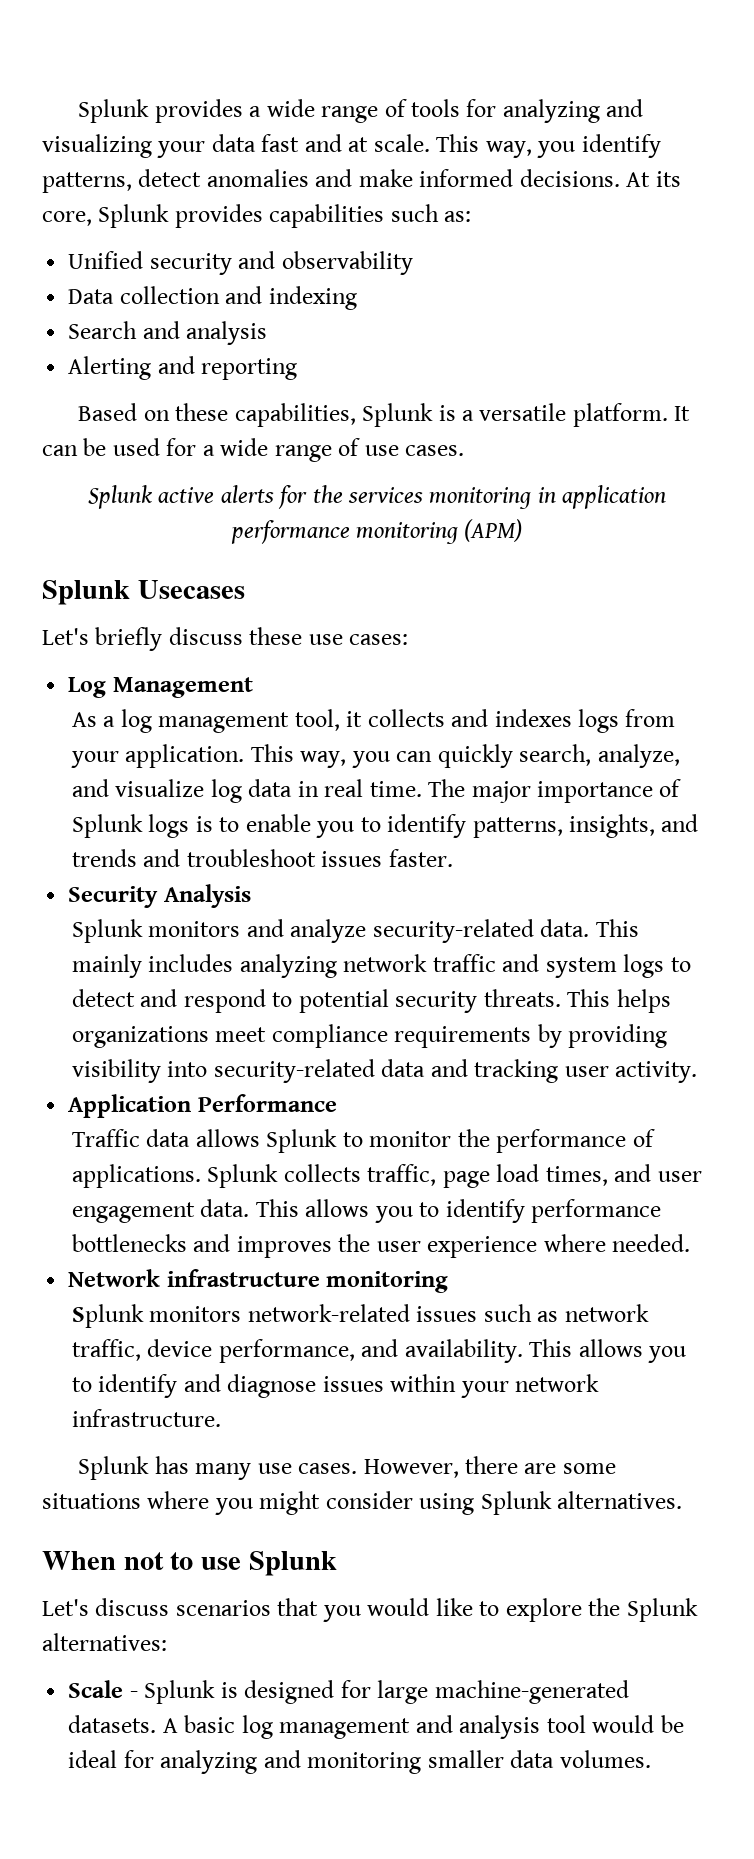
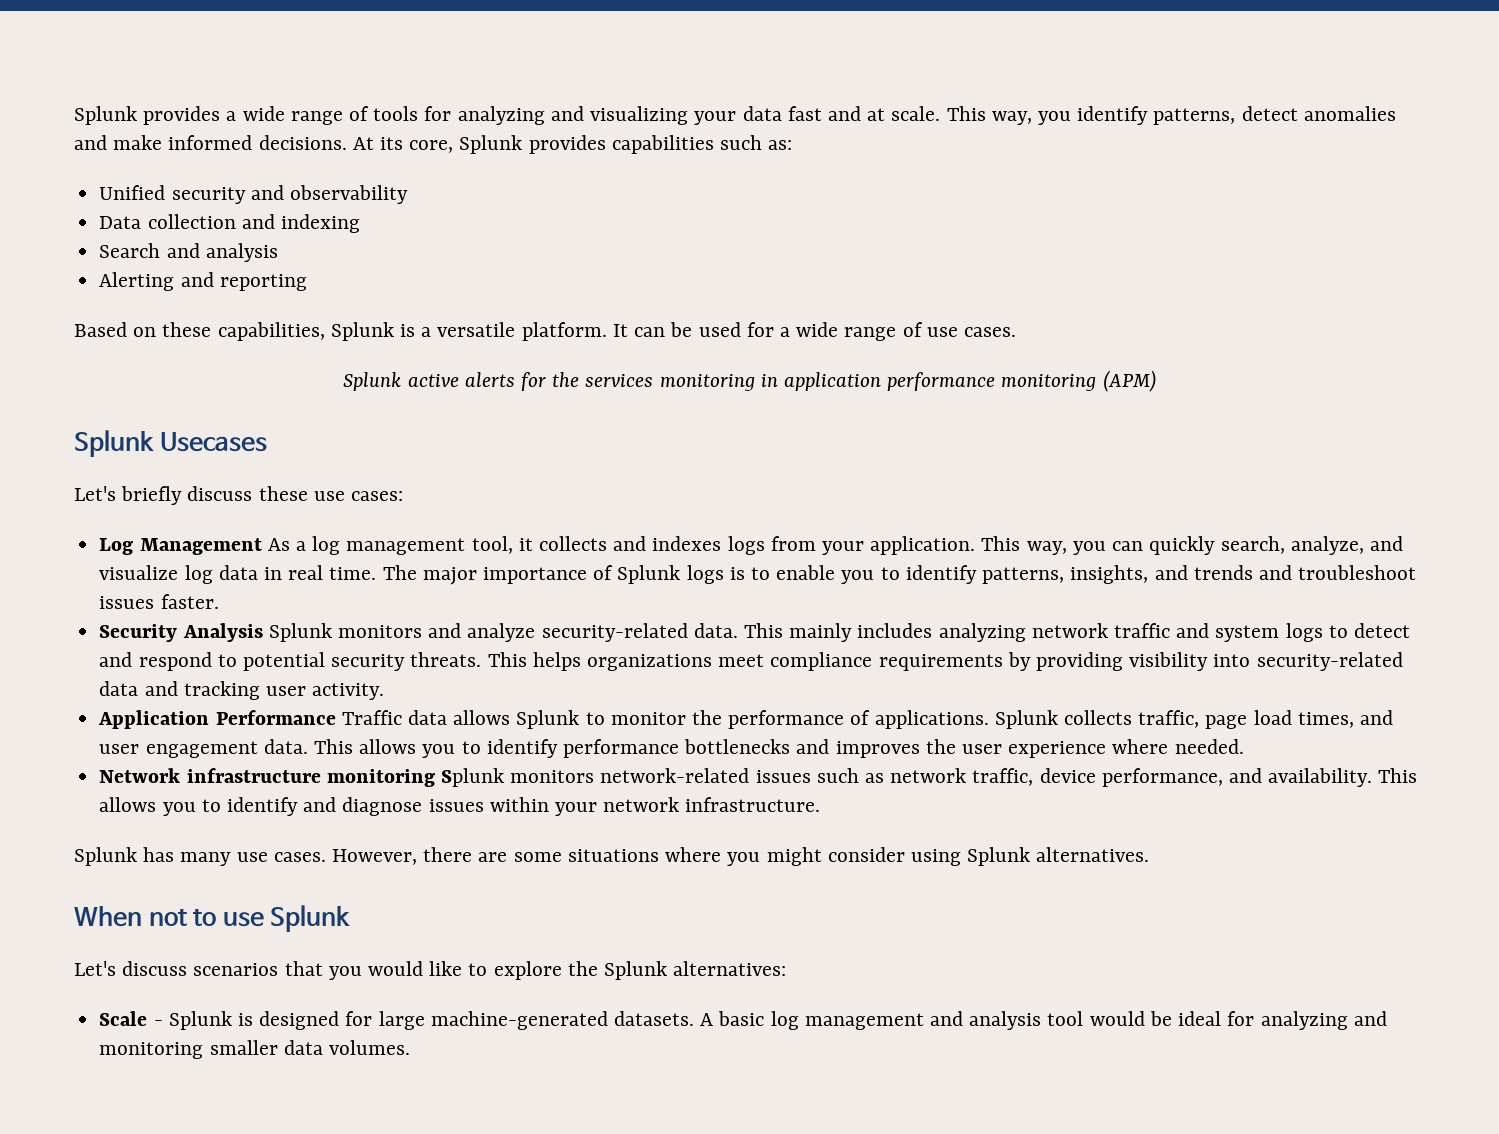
- Log Management
- As a log management tool, it collects and indexes logs from your application.
+ Log Management As a log management tool, it collects and indexes logs from your application.
- Security Analysis
- Splunk monitors and analyze security-related data.
+ Security Analysis Splunk monitors and analyze security-related data.
- Application Performance
- Traffic data allows Splunk to monitor the performance of applications.
+ Application Performance Traffic data allows Splunk to monitor the performance of applications.
- Network infrastructure monitoring
- Splunk monitors network-related issues such as network traffic, device performance, and availability.
+ Network infrastructure monitoring Splunk monitors network-related issues such as network traffic, device performance, and availability.

